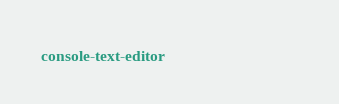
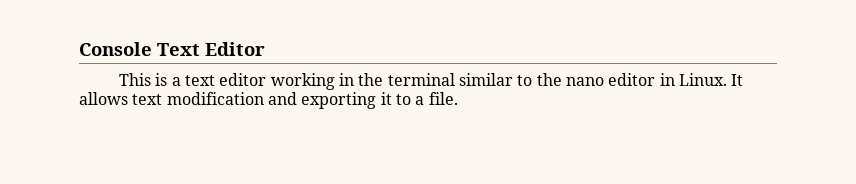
- console-text-editor
+ Console Text Editor
+ This is a text editor working in the terminal similar to the nano editor in Linux. It allows text modification and exporting it to a file.

